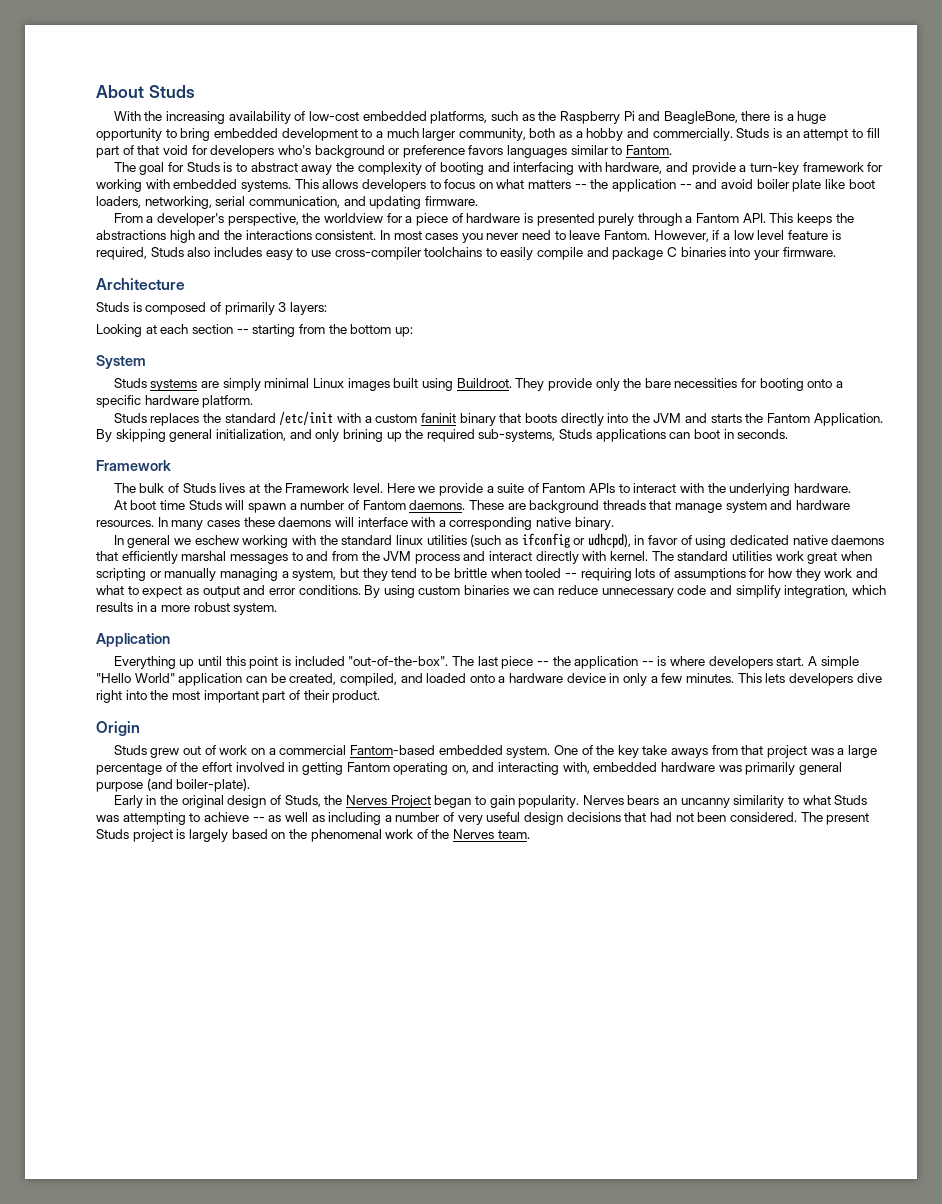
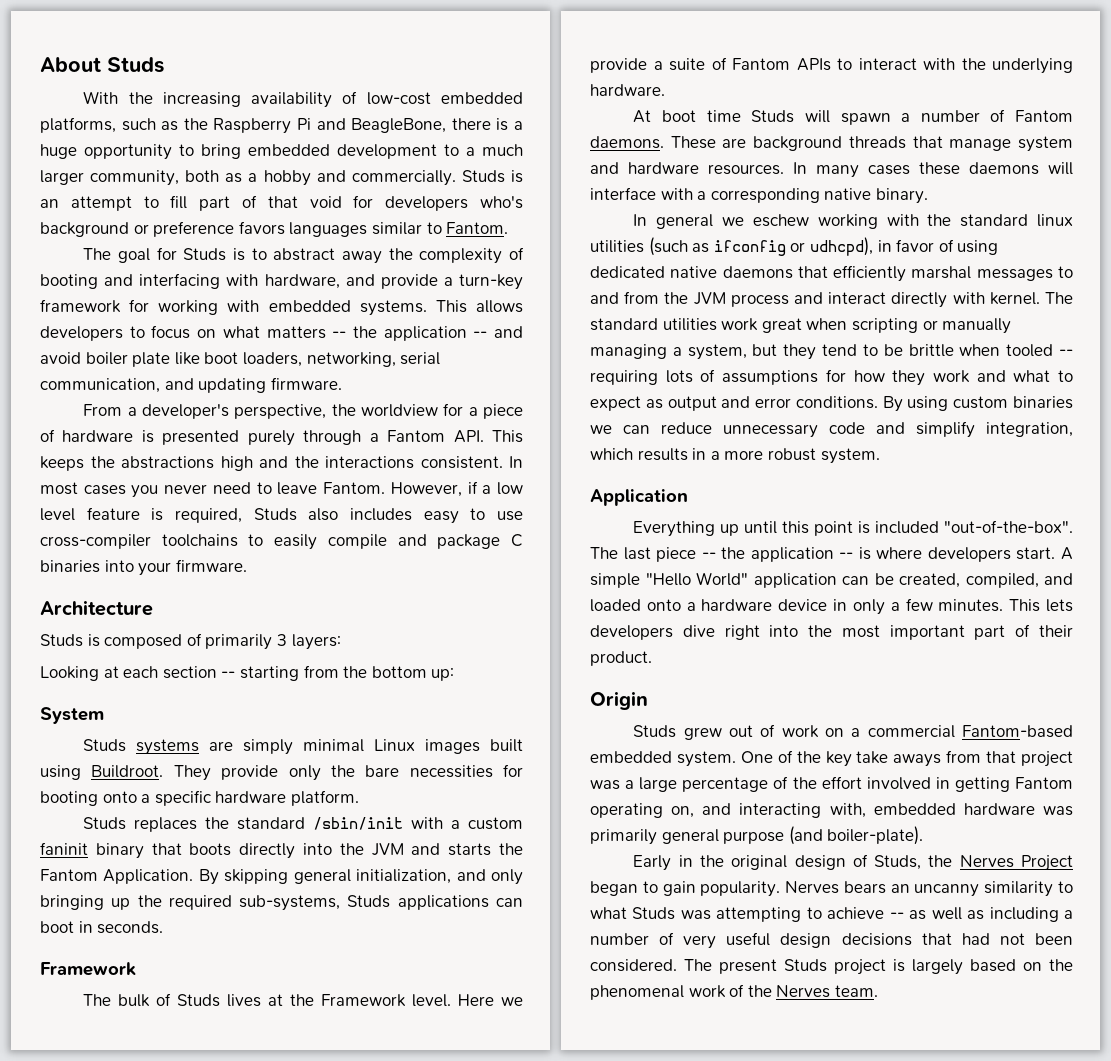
- Studs replaces the standard /etc/init with a custom faninit binary that boots directly into the JVM and starts the Fantom Application.
+ Studs replaces the standard /sbin/init with a custom faninit binary that boots directly into the JVM and starts the Fantom Application.
- By skipping general initialization, and only brining up the required sub-systems, Studs applications can boot in seconds.
+ By skipping general initialization, and only bringing up the required sub-systems, Studs applications can boot in seconds.

